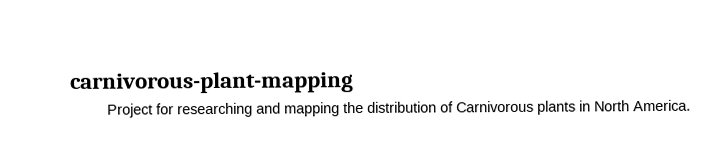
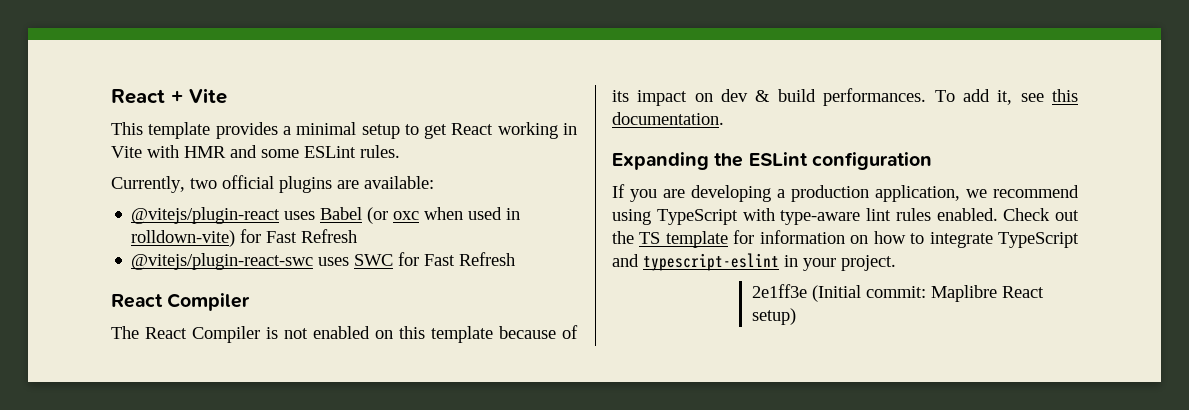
- carnivorous-plant-mapping
- Project for researching and mapping the distribution of Carnivorous plants in North America.
+ React + Vite
+ This template provides a minimal setup to get React working in Vite with HMR and some ESLint rules.
+ Currently, two official plugins are available:
+ @vitejs/plugin-react uses Babel (or oxc when used in rolldown-vite) for Fast Refresh
+ @vitejs/plugin-react-swc uses SWC for Fast Refresh
+ React Compiler
+ The React Compiler is not enabled on this template because of its impact on dev & build performances. To add it, see this documentation.
+ Expanding the ESLint configuration
+ If you are developing a production application, we recommend using TypeScript with type-aware lint rules enabled. Check out the TS template for information on how to integrate TypeScript and typescript-eslint in your project.
+ 2e1ff3e (Initial commit: Maplibre React setup)

